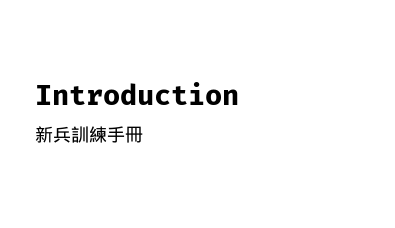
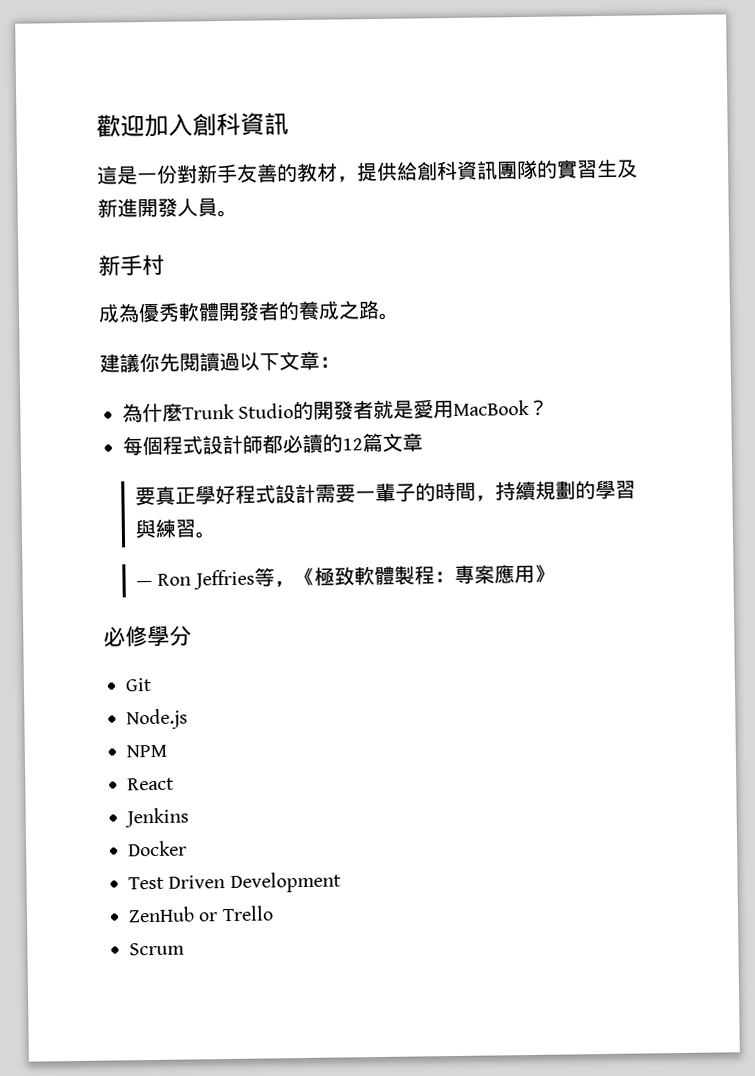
- Introduction
- 新兵訓練手冊
+ 歡迎加入創科資訊
+ 這是一份對新手友善的教材，提供給創科資訊團隊的實習生及新進開發人員。
+ 新手村
+ 成為優秀軟體開發者的養成之路。
+ 建議你先閱讀過以下文章：
+ 為什麼Trunk Studio的開發者就是愛用MacBook？
+ 每個程式設計師都必讀的12篇文章
+ 要真正學好程式設計需要一輩子的時間，持續規劃的學習與練習。
+ — Ron Jeffries等，《極致軟體製程：專案應用》
+ 必修學分
+ Git
+ Node.js
+ NPM
+ React
+ Jenkins
+ Docker
+ Test Driven Development
+ ZenHub or Trello
+ Scrum

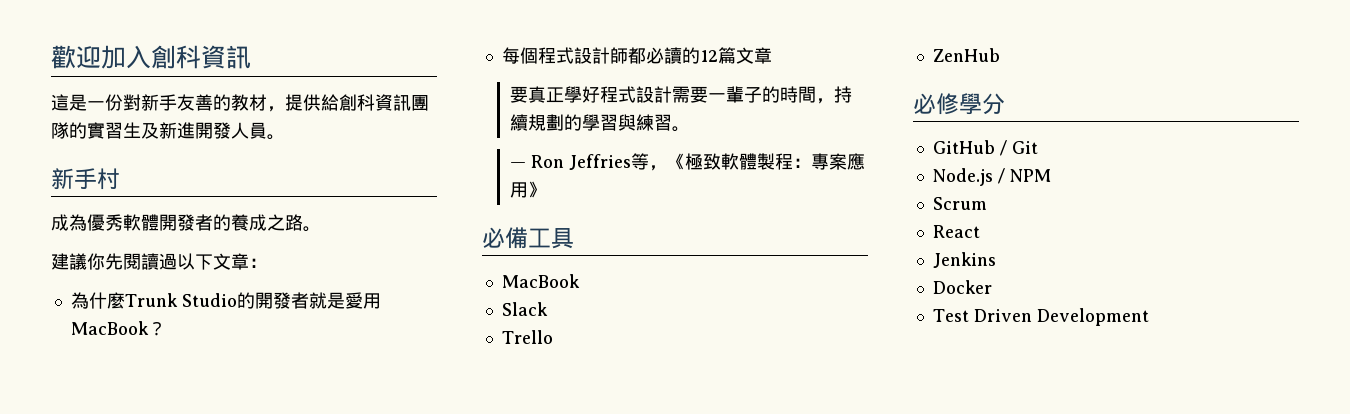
+ 必備工具
+ MacBook
+ Slack
+ Trello
+ ZenHub
- Git
+ GitHub / Git
- Node.js
- NPM
+ Node.js / NPM
+ Scrum
- ZenHub or Trello
- Scrum

